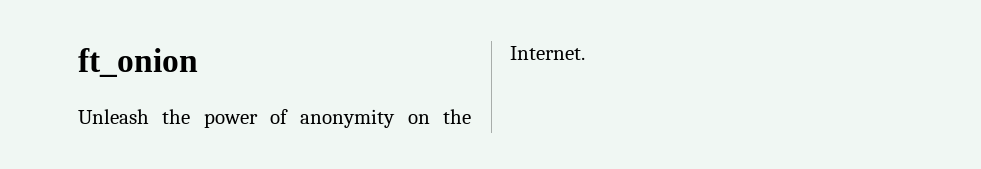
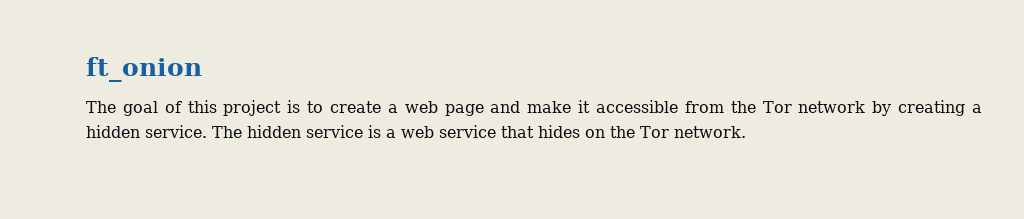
- Unleash the power of anonymity on the Internet.
+ The goal of this project is to create a web page and make it accessible from the Tor network by creating a hidden service. The hidden service is a web service that hides on the Tor network.

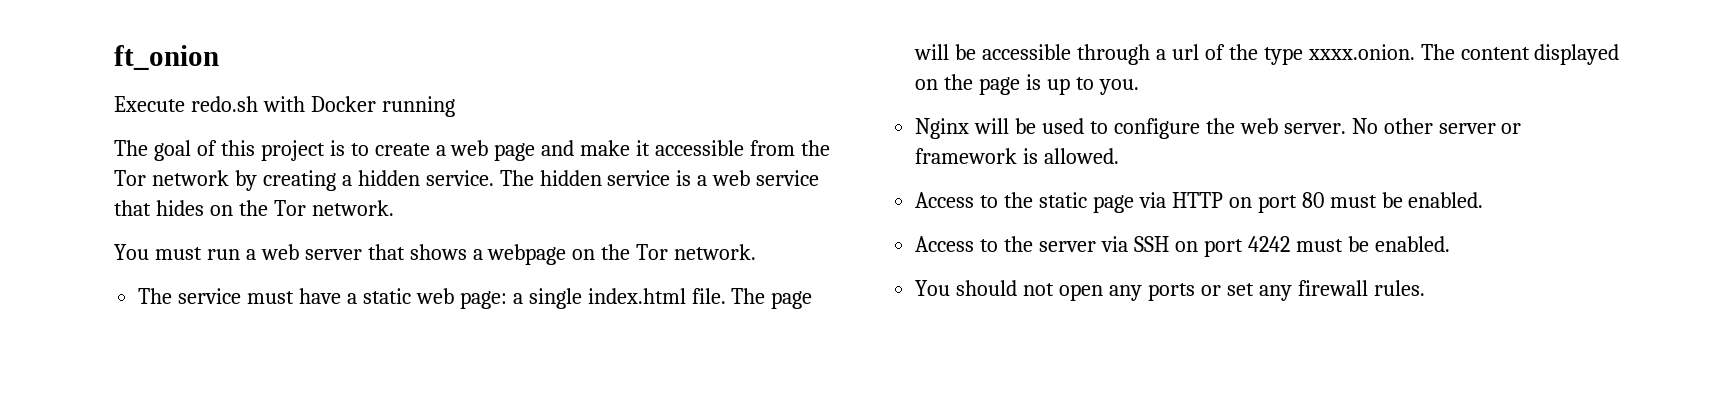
+ Execute redo.sh with Docker running
+ You must run a web server that shows a webpage on the Tor network.
+ The service must have a static web page: a single index.html file. The page will be accessible through a url of the type xxxx.onion. The content displayed on the page is up to you.
+ Nginx will be used to configure the web server. No other server or framework is allowed.
+ Access to the static page via HTTP on port 80 must be enabled.
+ Access to the server via SSH on port 4242 must be enabled.
+ You should not open any ports or set any firewall rules.

